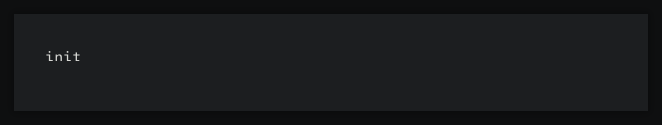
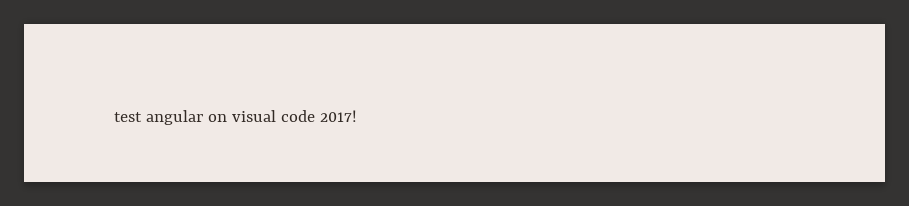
- init
+ test angular on visual code 2017!

